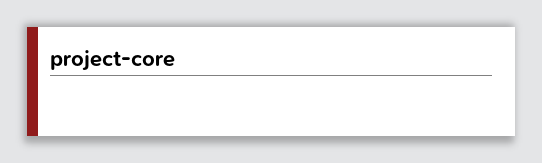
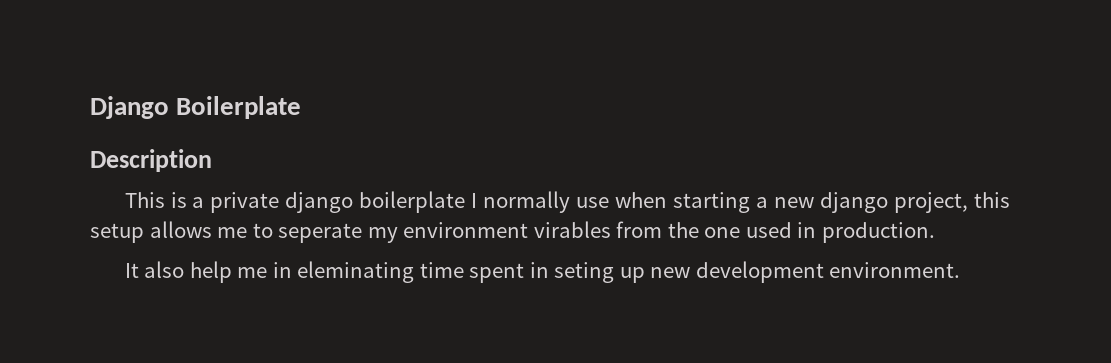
- project-core
+ Django Boilerplate
+ Description
+ This is a private django boilerplate I normally use when starting a new django project, this setup allows me to seperate my environment virables from the one used in production.
+ It also help me in eleminating time spent in seting up new development environment.

